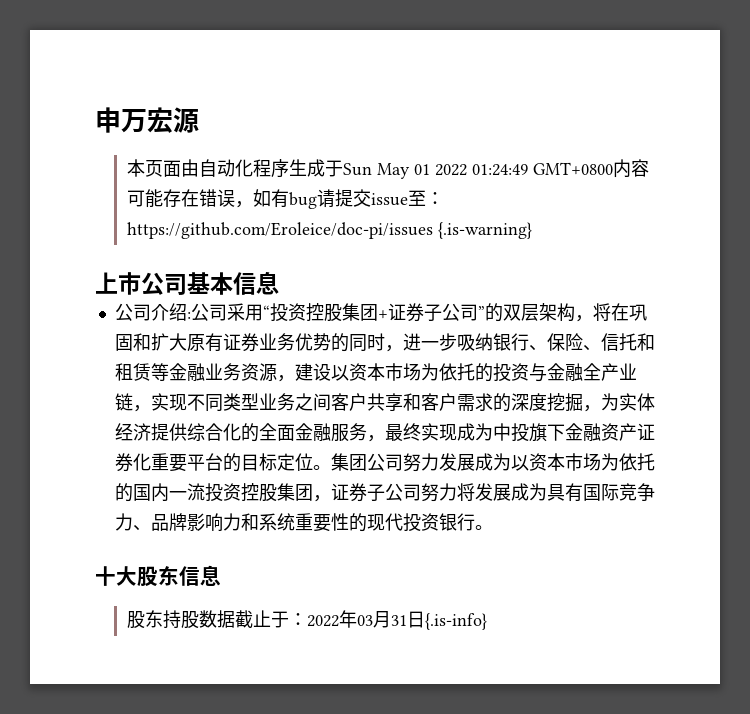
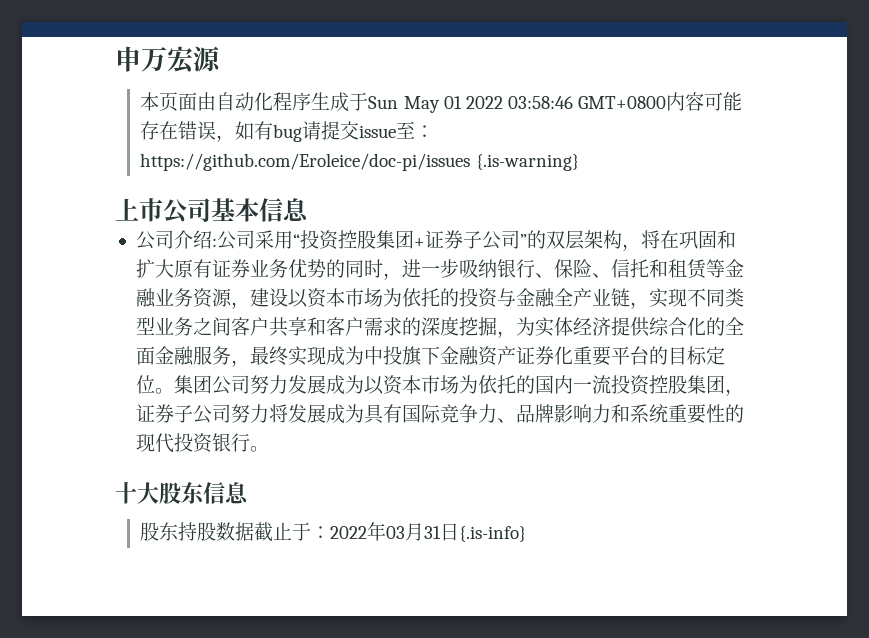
- 本页面由自动化程序生成于Sun May 01 2022 01:24:49 GMT+0800内容可能存在错误，如有bug请提交issue至：https://github.com/Eroleice/doc-pi/issues {.is-warning}
+ 本页面由自动化程序生成于Sun May 01 2022 03:58:46 GMT+0800内容可能存在错误，如有bug请提交issue至：https://github.com/Eroleice/doc-pi/issues {.is-warning}

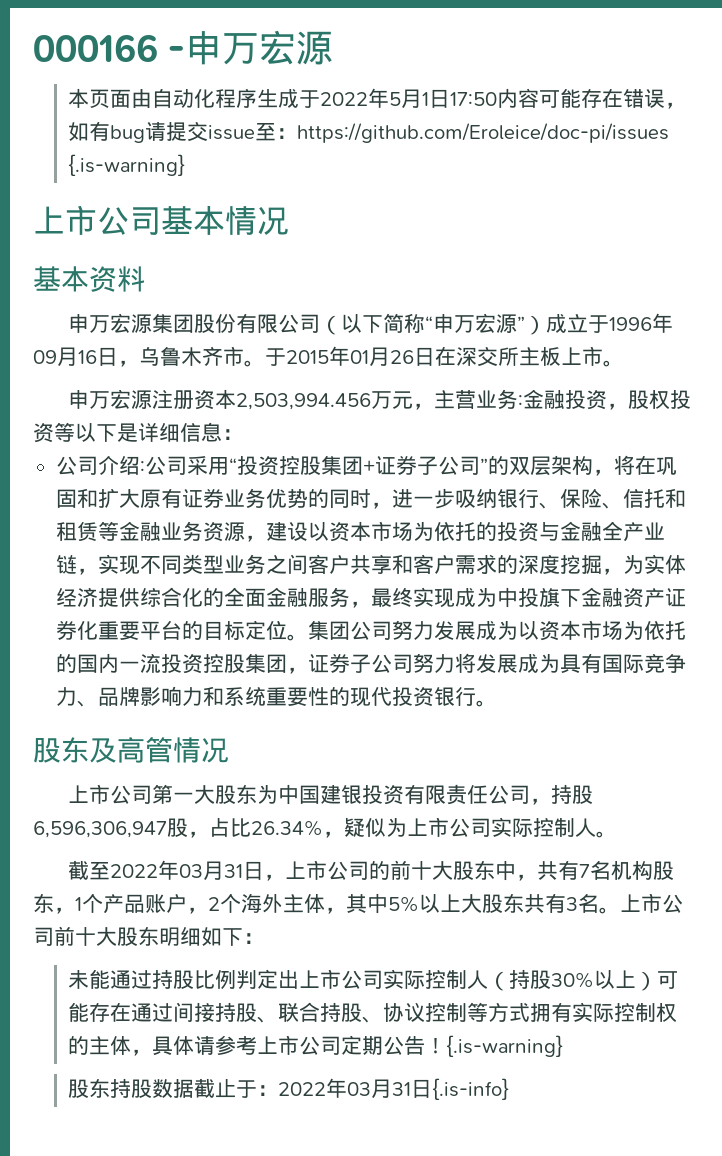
- 申万宏源
+ 000166 -申万宏源
- 本页面由自动化程序生成于Sun May 01 2022 03:58:46 GMT+0800内容可能存在错误，如有bug请提交issue至：https://github.com/Eroleice/doc-pi/issues {.is-warning}
+ 本页面由自动化程序生成于2022年5月1日17:50内容可能存在错误，如有bug请提交issue至：https://github.com/Eroleice/doc-pi/issues {.is-warning}
- 上市公司基本信息
+ 上市公司基本情况
+ 基本资料
+ 申万宏源集团股份有限公司（以下简称“申万宏源”）成立于1996年09月16日，乌鲁木齐市。于2015年01月26日在深交所主板上市。
+ 申万宏源注册资本2,503,994.456万元，主营业务:金融投资，股权投资等以下是详细信息：
- 十大股东信息
+ 股东及高管情况
+ 上市公司第一大股东为中国建银投资有限责任公司，持股6,596,306,947股，占比26.34%，疑似为上市公司实际控制人。
+ 截至2022年03月31日，上市公司的前十大股东中，共有7名机构股东，1个产品账户，2个海外主体，其中5%以上大股东共有3名。上市公司前十大股东明细如下：
+ 未能通过持股比例判定出上市公司实际控制人（持股30%以上）可能存在通过间接持股、联合持股、协议控制等方式拥有实际控制权的主体，具体请参考上市公司定期公告！{.is-warning}

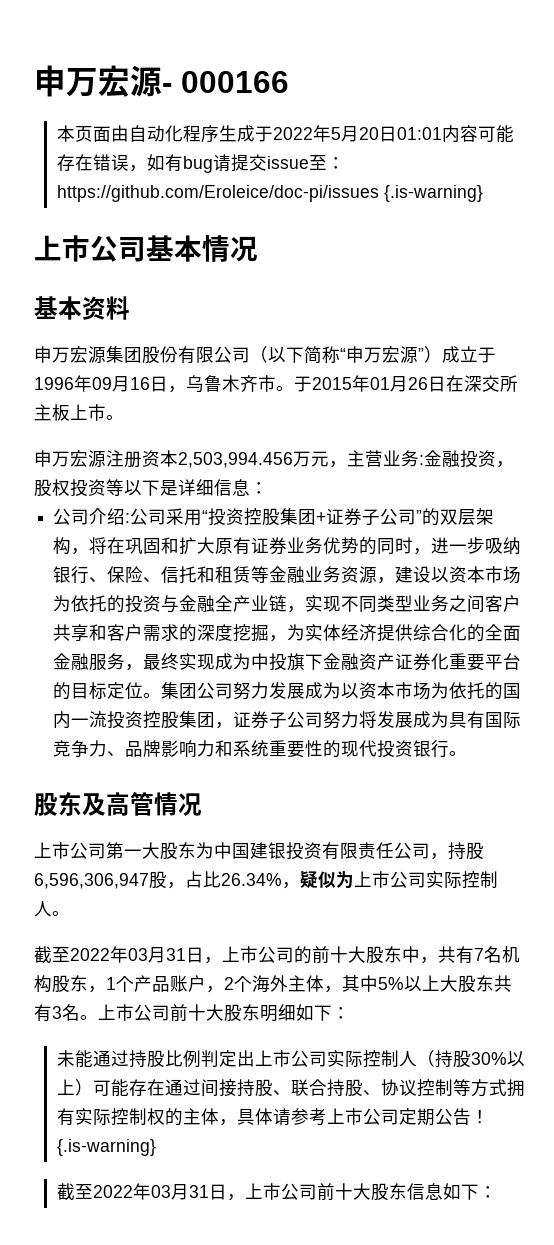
- 000166 -申万宏源
+ 申万宏源- 000166
- 本页面由自动化程序生成于2022年5月1日17:50内容可能存在错误，如有bug请提交issue至：https://github.com/Eroleice/doc-pi/issues {.is-warning}
+ 本页面由自动化程序生成于2022年5月20日01:01内容可能存在错误，如有bug请提交issue至：https://github.com/Eroleice/doc-pi/issues {.is-warning}
- 股东持股数据截止于：2022年03月31日{.is-info}
+ 截至2022年03月31日，上市公司前十大股东信息如下：

